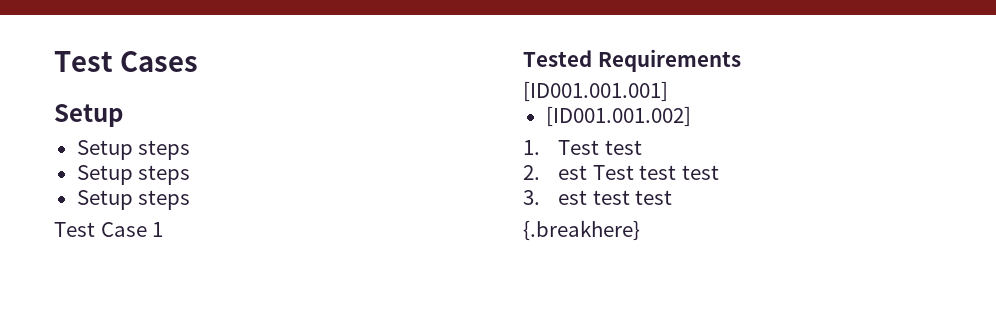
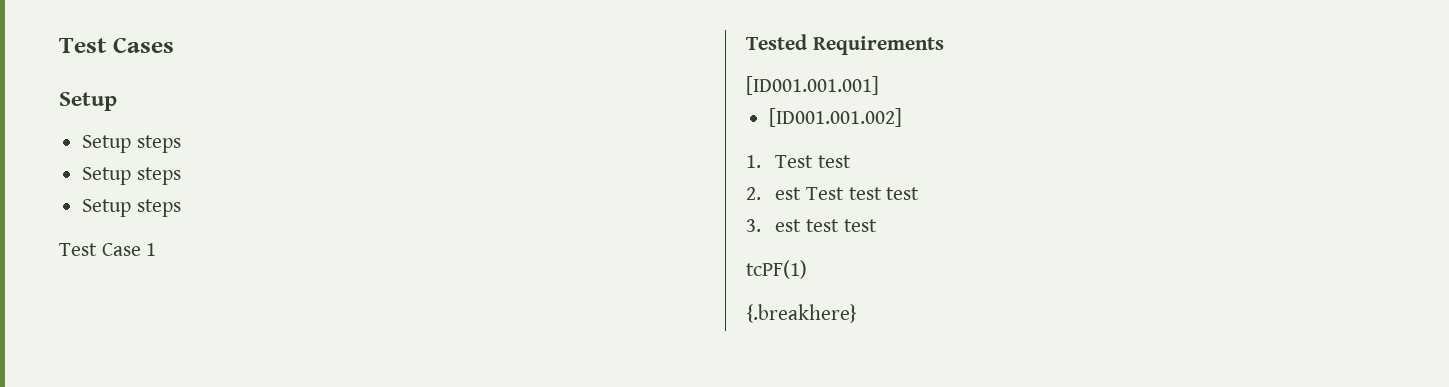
+ tcPF(1)

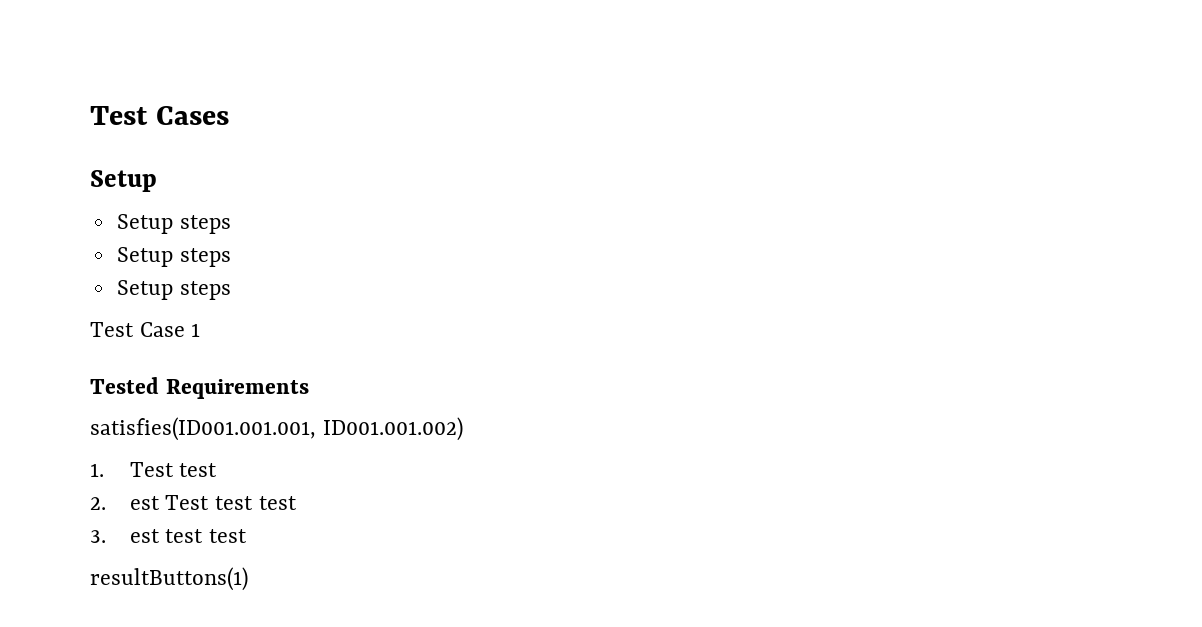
- [ID001.001.001]
- [ID001.001.002]
+ satisfies(ID001.001.001, ID001.001.002)
- tcPF(1)
- {.breakhere}
+ resultButtons(1)

